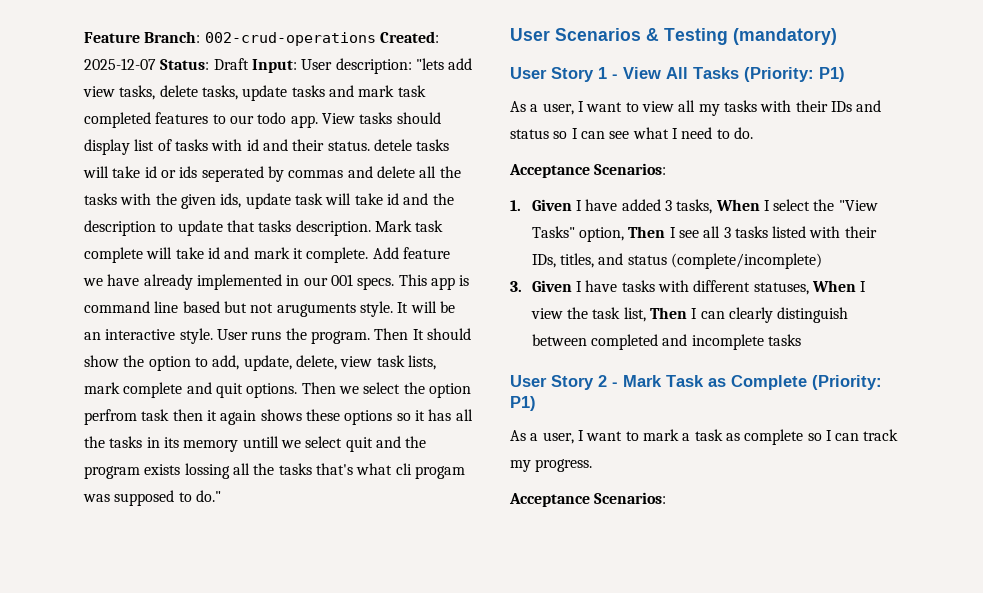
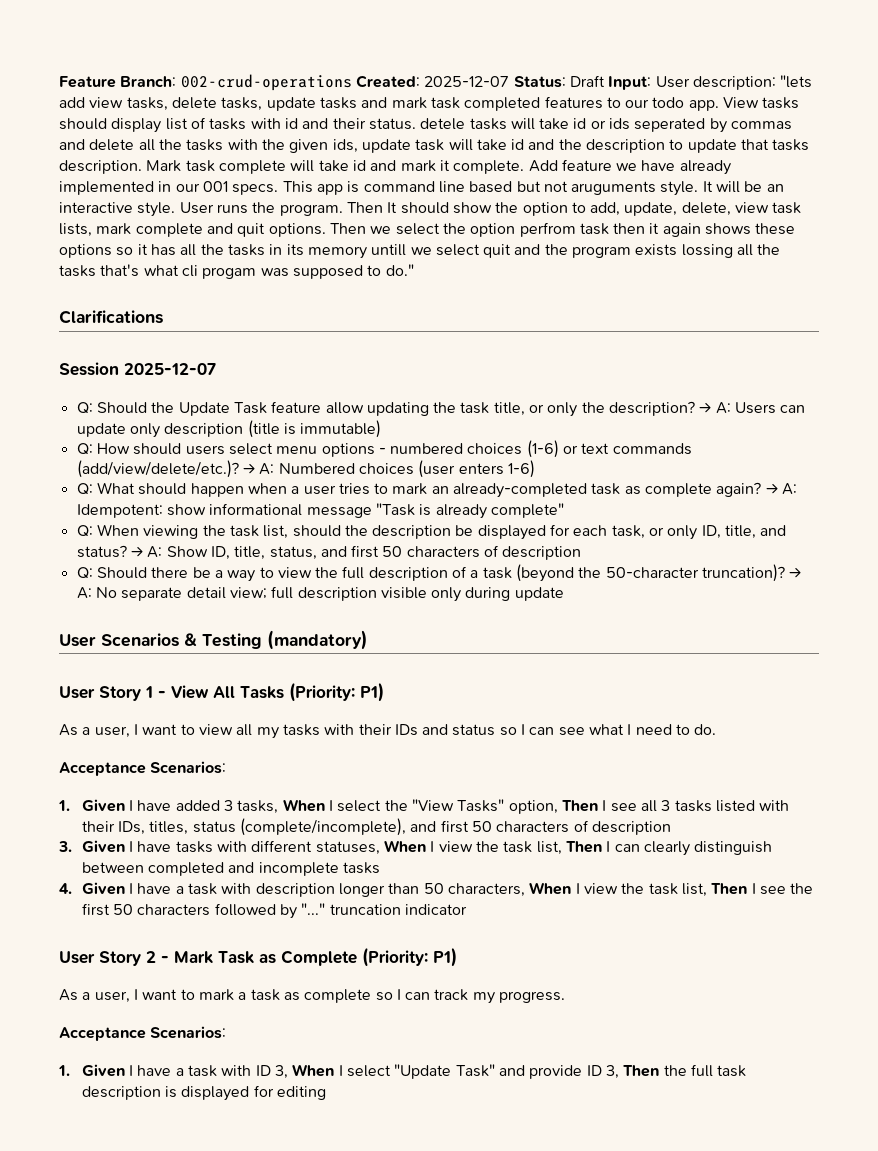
+ Clarifications
+ Session 2025-12-07
+ Q: Should the Update Task feature allow updating the task title, or only the description? → A: Users can update only description (title is immutable)
+ Q: How should users select menu options - numbered choices (1-6) or text commands (add/view/delete/etc.)? → A: Numbered choices (user enters 1-6)
+ Q: What should happen when a user tries to mark an already-completed task as complete again? → A: Idempotent: show informational message "Task is already complete"
+ Q: When viewing the task list, should the description be displayed for each task, or only ID, title, and status? → A: Show ID, title, status, and first 50 characters of description
+ Q: Should there be a way to view the full description of a task (beyond the 50-character truncation)? → A: No separate detail view; full description visible only during update
- 1. Given I have added 3 tasks, When I select the "View Tasks" option, Then I see all 3 tasks listed with their IDs, titles, and status (complete/incomplete)
+ 1. Given I have added 3 tasks, When I select the "View Tasks" option, Then I see all 3 tasks listed with their IDs, titles, status (complete/incomplete), and first 50 characters of description
+ 4. Given I have a task with description longer than 50 characters, When I view the task list, Then I see the first 50 characters followed by "..." truncation indicator
+ 1. Given I have a task with ID 3, When I select "Update Task" and provide ID 3, Then the full task description is displayed for editing

